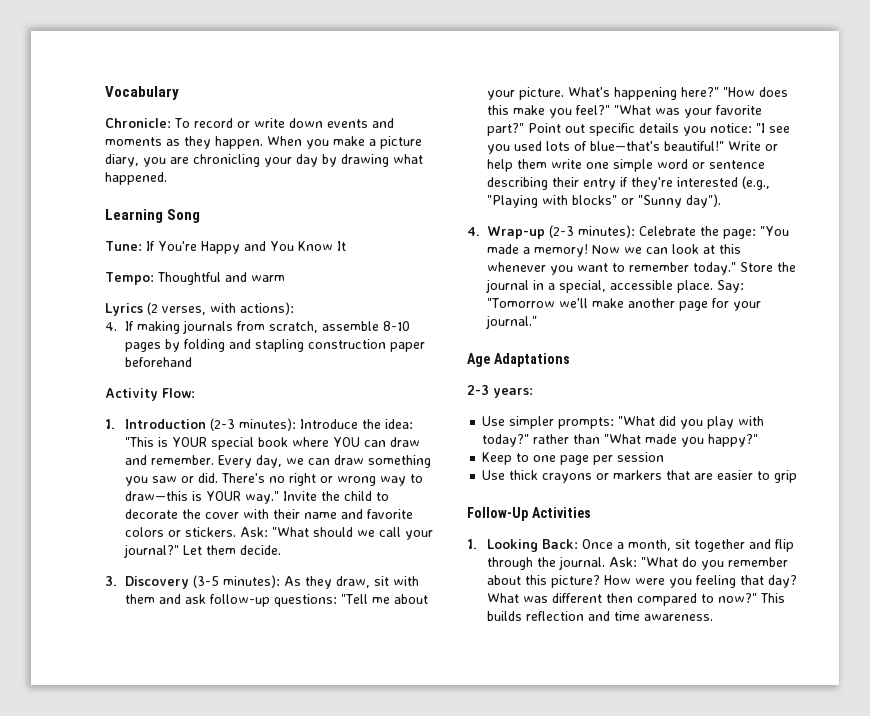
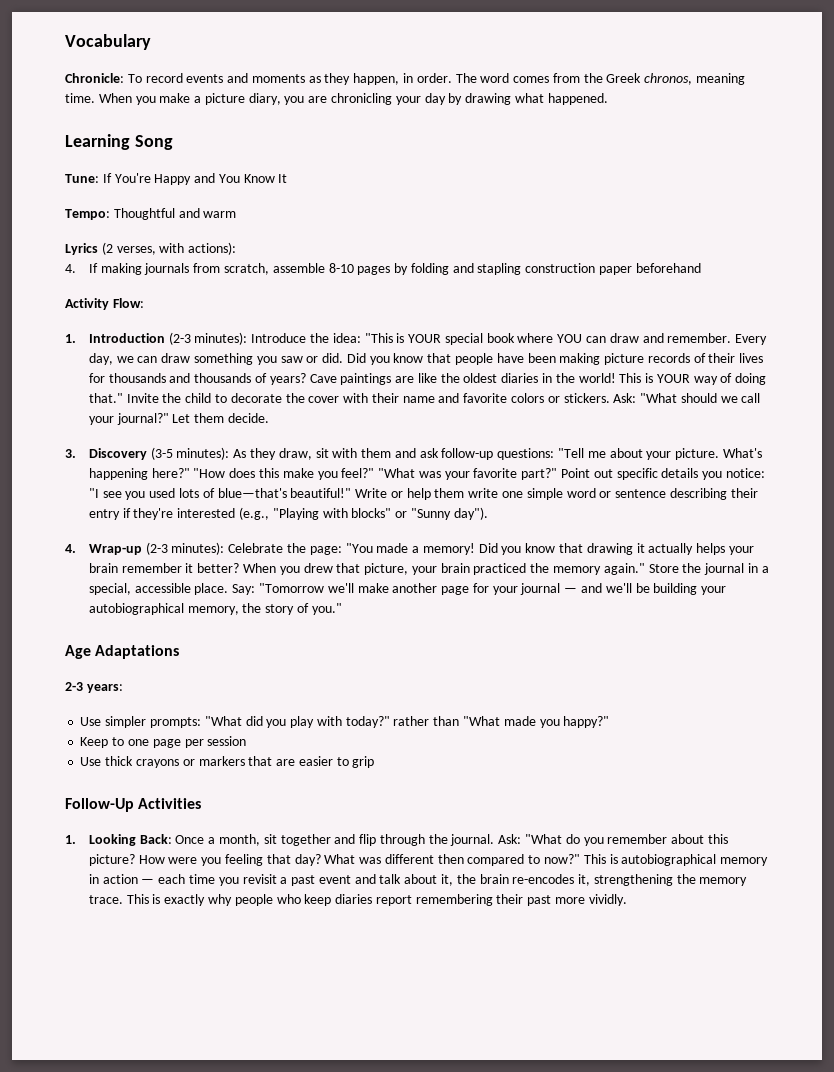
- Chronicle: To record or write down events and moments as they happen.
+ Chronicle: To record events and moments as they happen, in order. The word comes from the Greek chronos, meaning time.
- There's no right or wrong way to draw—this is YOUR way."
+ Did you know that people have been making picture records of their lives for thousands and thousands of years? Cave paintings are like the oldest diaries in the world! This is YOUR way of doing that."
- Now we can look at this whenever you want to remember today."
+ Did you know that drawing it actually helps your brain remember it better? When you drew that picture, your brain practiced the memory again."
- Say: "Tomorrow we'll make another page for your journal."
+ Say: "Tomorrow we'll make another page for your journal — and we'll be building your autobiographical memory, the story of you."
- This builds reflection and time awareness.
+ This is autobiographical memory in action — each time you revisit a past event and talk about it, the brain re-encodes it, strengthening the memory trace. This is exactly why people who keep diaries report remembering their past more vividly.

